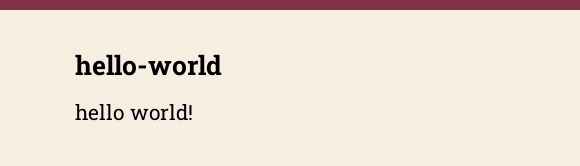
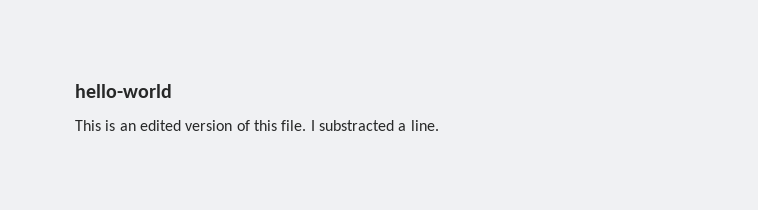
- hello world!
+ This is an edited version of this file. I substracted a line.

